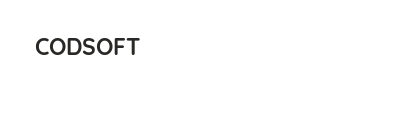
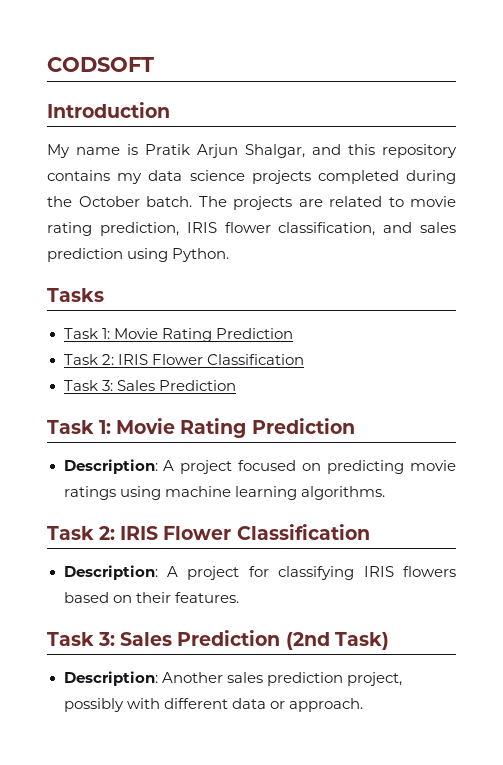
+ Introduction
+ My name is Pratik Arjun Shalgar, and this repository contains my data science projects completed during the October batch. The projects are related to movie rating prediction, IRIS flower classification, and sales prediction using Python.
+ Tasks
+ Task 1: Movie Rating Prediction
+ Task 2: IRIS Flower Classification
+ Task 3: Sales Prediction
+ Task 1: Movie Rating Prediction
+ Description: A project focused on predicting movie ratings using machine learning algorithms.
+ Task 2: IRIS Flower Classification
+ Description: A project for classifying IRIS flowers based on their features.
+ Task 3: Sales Prediction (2nd Task)
+ Description: Another sales prediction project, possibly with different data or approach.

